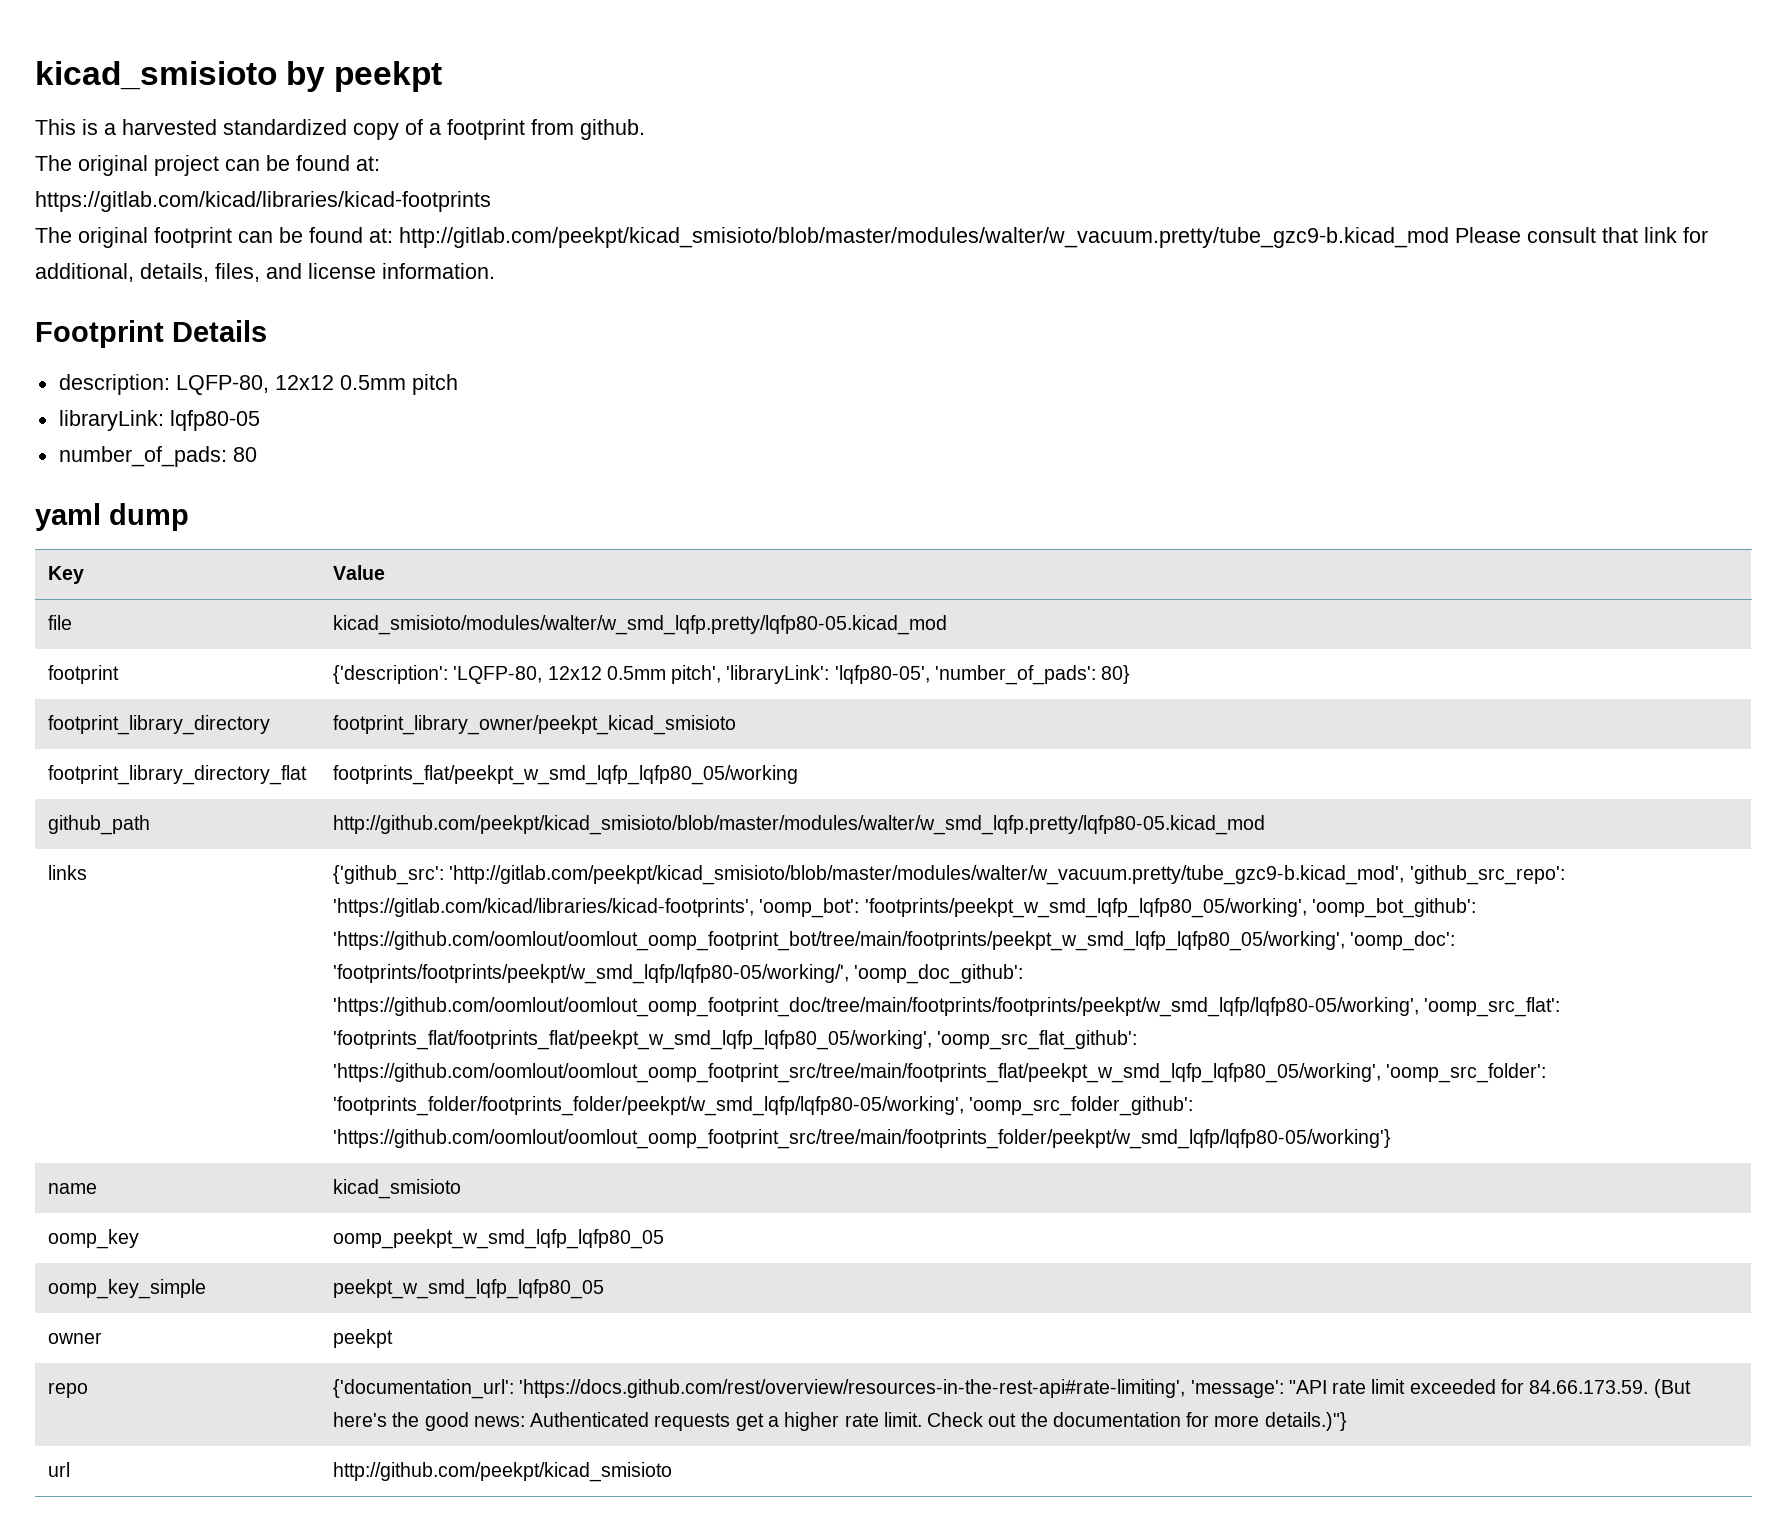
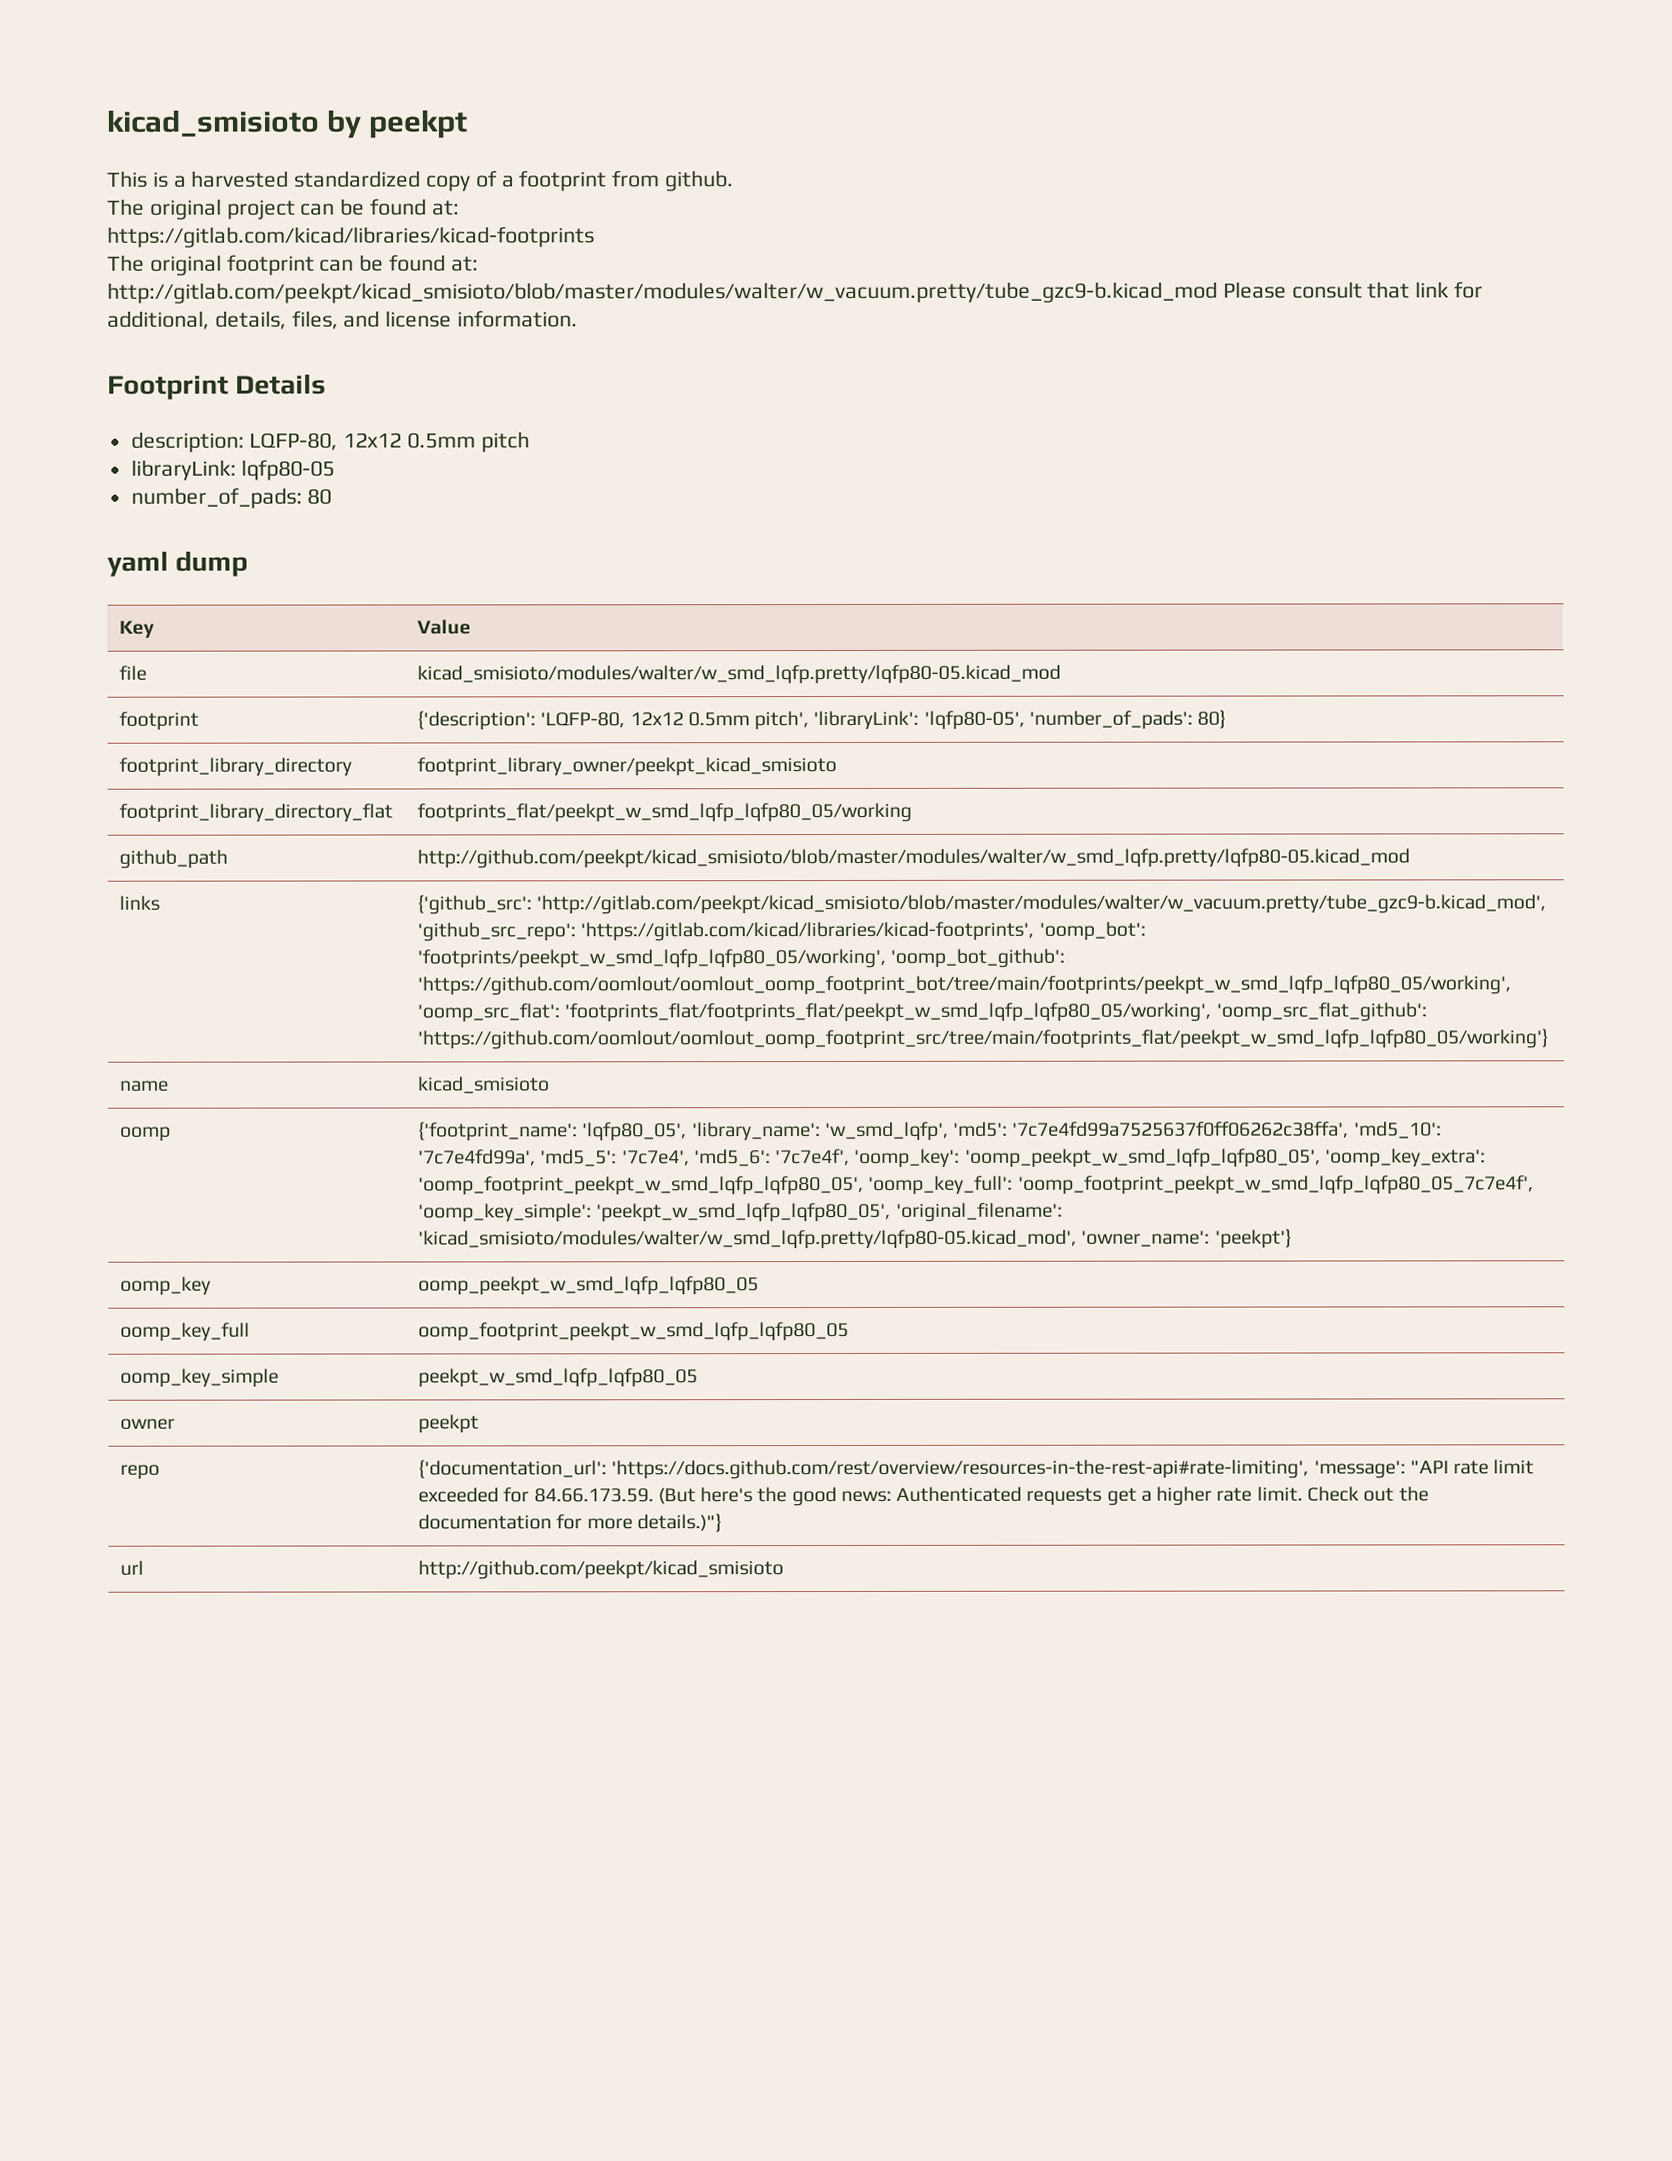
- links | {'github_src': 'http://gitlab.com/peekpt/kicad_smisioto/blob/master/modules/walter/w_vacuum.pretty/tube_gzc9-b.kicad_mod', 'github_src_repo': 'https://gitlab.com/kicad/libraries/kicad-footprints', 'oomp_bot': 'footprints/peekpt_w_smd_lqfp_lqfp80_05/working', 'oomp_bot_github': 'https://github.com/oomlout/oomlout_oomp_footprint_bot/tree/main/footprints/peekpt_w_smd_lqfp_lqfp80_05/working', 'oomp_doc': 'footprints/footprints/peekpt/w_smd_lqfp/lqfp80-05/working/', 'oomp_doc_github': 'https://github.com/oomlout/oomlout_oomp_footprint_doc/tree/main/footprints/footprints/peekpt/w_smd_lqfp/lqfp80-05/working', 'oomp_src_flat': 'footprints_flat/footprints_flat/peekpt_w_smd_lqfp_lqfp80_05/working', 'oomp_src_flat_github': 'https://github.com/oomlout/oomlout_oomp_footprint_src/tree/main/footprints_flat/peekpt_w_smd_lqfp_lqfp80_05/working', 'oomp_src_folder': 'footprints_folder/footprints_folder/peekpt/w_smd_lqfp/lqfp80-05/working', 'oomp_src_folder_github': 'https://github.com/oomlout/oomlout_oomp_footprint_src/tree/main/footprints_folder/peekpt/w_smd_lqfp/lqfp80-05/working'}
+ links | {'github_src': 'http://gitlab.com/peekpt/kicad_smisioto/blob/master/modules/walter/w_vacuum.pretty/tube_gzc9-b.kicad_mod', 'github_src_repo': 'https://gitlab.com/kicad/libraries/kicad-footprints', 'oomp_bot': 'footprints/peekpt_w_smd_lqfp_lqfp80_05/working', 'oomp_bot_github': 'https://github.com/oomlout/oomlout_oomp_footprint_bot/tree/main/footprints/peekpt_w_smd_lqfp_lqfp80_05/working', 'oomp_src_flat': 'footprints_flat/footprints_flat/peekpt_w_smd_lqfp_lqfp80_05/working', 'oomp_src_flat_github': 'https://github.com/oomlout/oomlout_oomp_footprint_src/tree/main/footprints_flat/peekpt_w_smd_lqfp_lqfp80_05/working'}
  name | kicad_smisioto
+ oomp | {'footprint_name': 'lqfp80_05', 'library_name': 'w_smd_lqfp', 'md5': '7c7e4fd99a7525637f0ff06262c38ffa', 'md5_10': '7c7e4fd99a', 'md5_5': '7c7e4', 'md5_6': '7c7e4f', 'oomp_key': 'oomp_peekpt_w_smd_lqfp_lqfp80_05', 'oomp_key_extra': 'oomp_footprint_peekpt_w_smd_lqfp_lqfp80_05', 'oomp_key_full': 'oomp_footprint_peekpt_w_smd_lqfp_lqfp80_05_7c7e4f', 'oomp_key_simple': 'peekpt_w_smd_lqfp_lqfp80_05', 'original_filename': 'kicad_smisioto/modules/walter/w_smd_lqfp.pretty/lqfp80-05.kicad_mod', 'owner_name': 'peekpt'}
+ oomp_key_full | oomp_footprint_peekpt_w_smd_lqfp_lqfp80_05

